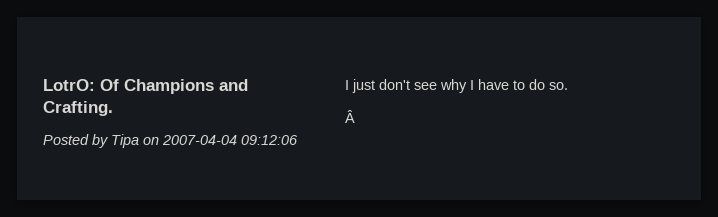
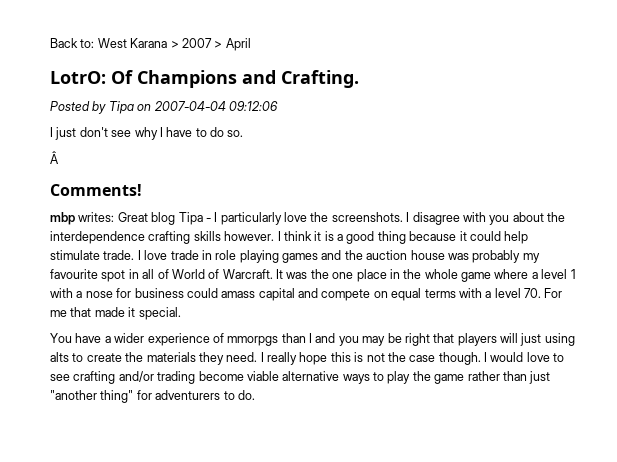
+ Back to: West Karana > 2007 > April
+ Comments!
+ mbp writes: Great blog Tipa - I particularly love the screenshots. I disagree with you about the interdependence crafting skills however. I think it is a good thing because it could help stimulate trade. I love trade in role playing games and the auction house was probably my favourite spot in all of World of Warcraft. It was the one place in the whole game where a level 1 with a nose for business could amass capital and compete on equal terms with a level 70. For me that made it special.
+ You have a wider experience of mmorpgs than I and you may be right that players will just using alts to create the materials they need. I really hope this is not the case though. I would love to see crafting and/or trading become viable alternative ways to play the game rather than just "another thing" for adventurers to do.

